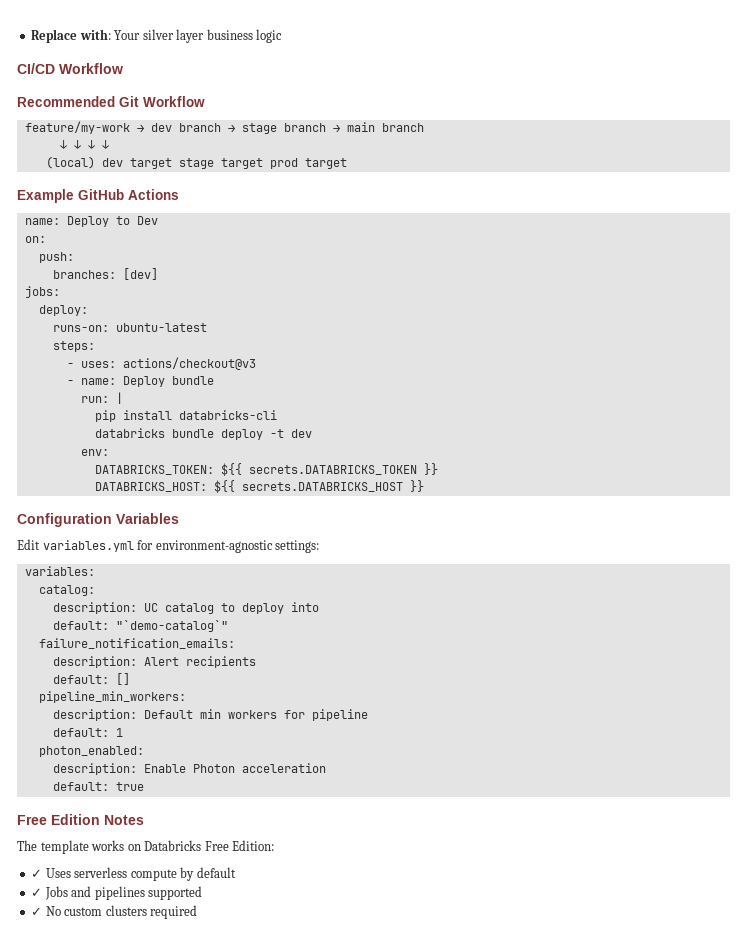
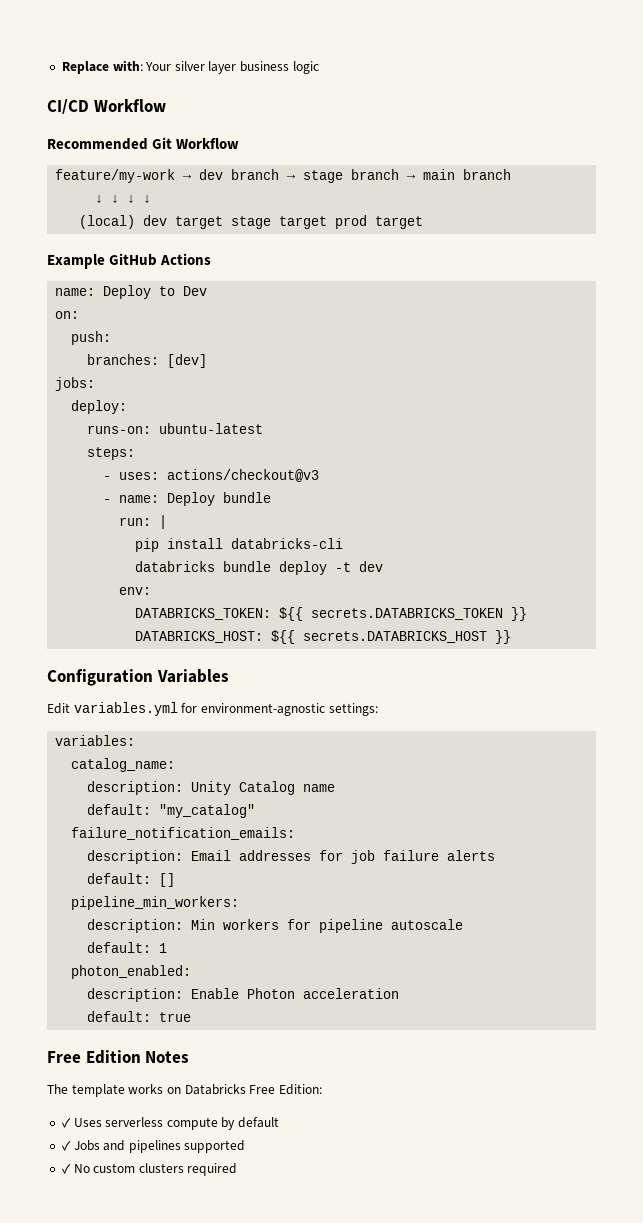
- catalog:
- description: UC catalog to deploy into
- default: "`demo-catalog`"
+ catalog_name:
+ description: Unity Catalog name
+ default: "my_catalog"
- description: Alert recipients
+ description: Email addresses for job failure alerts
- description: Default min workers for pipeline
+ description: Min workers for pipeline autoscale

